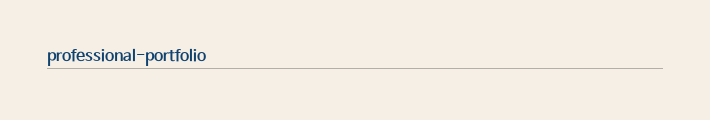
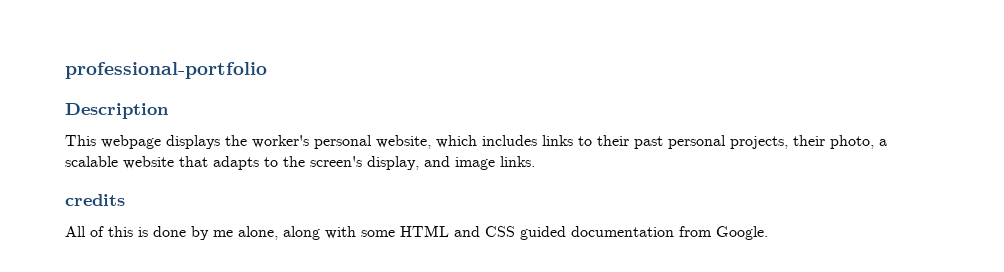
+ Description
+ This webpage displays the worker's personal website, which includes links to their past personal projects, their photo, a scalable website that adapts to the screen's display, and image links.
+ credits
+ All of this is done by me alone, along with some HTML and CSS guided documentation from Google.

